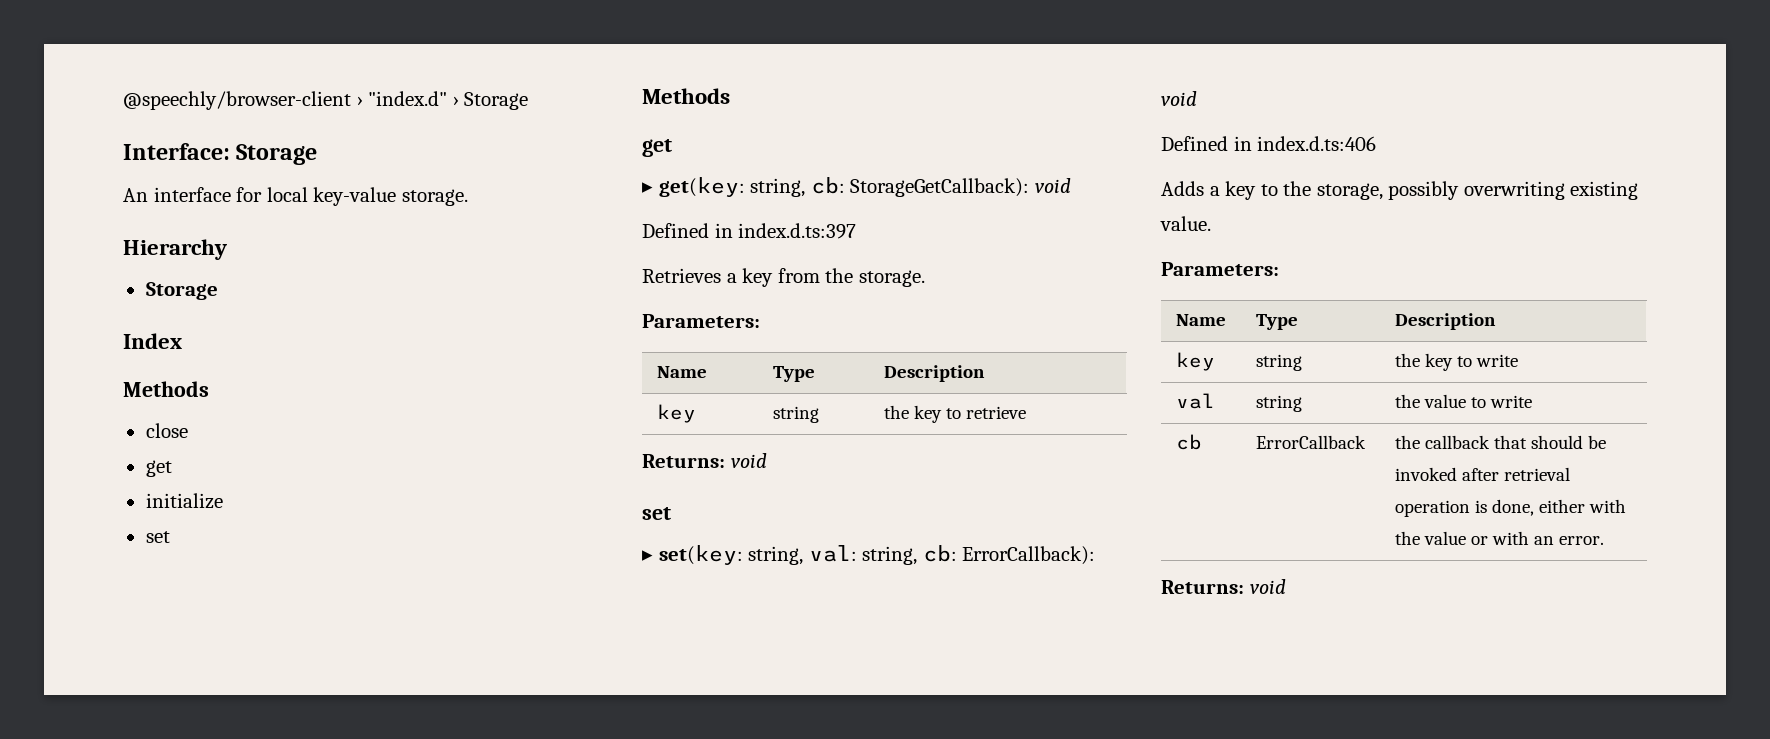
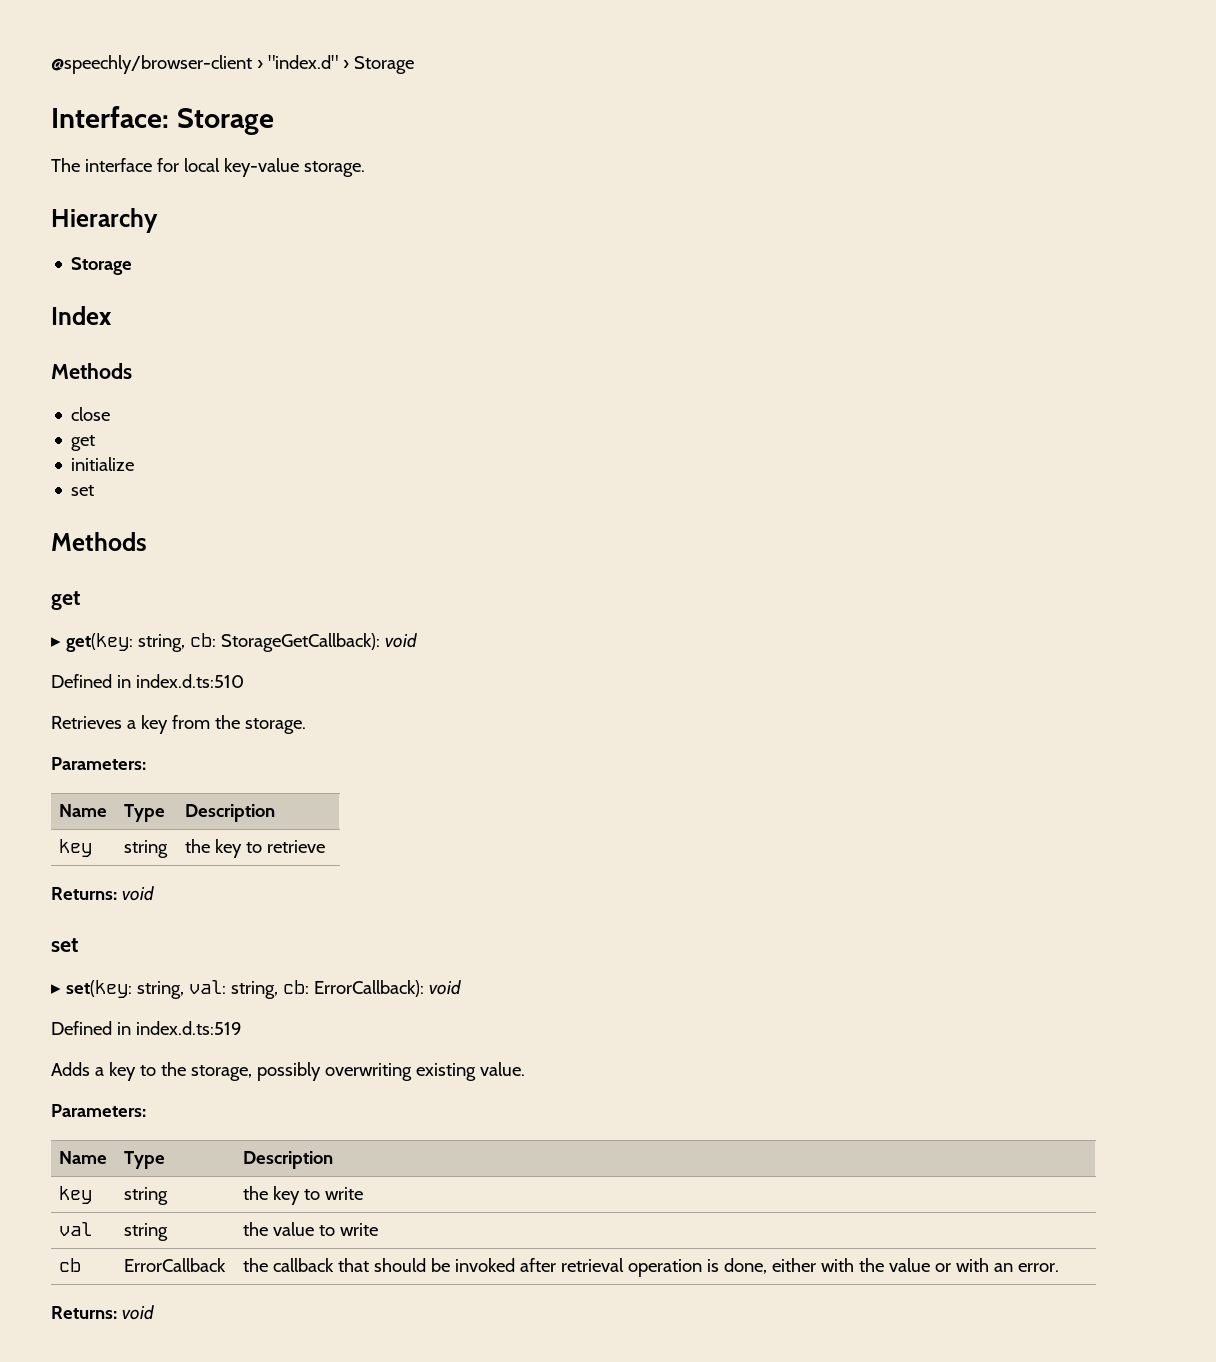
- An interface for local key-value storage.
+ The interface for local key-value storage.
- Defined in index.d.ts:397
+ Defined in index.d.ts:510
- Defined in index.d.ts:406
+ Defined in index.d.ts:519

